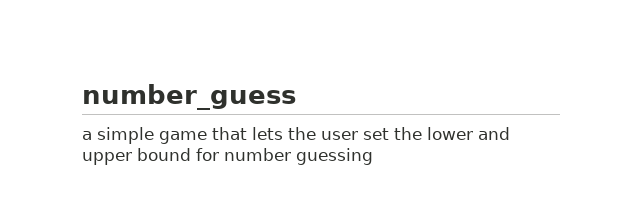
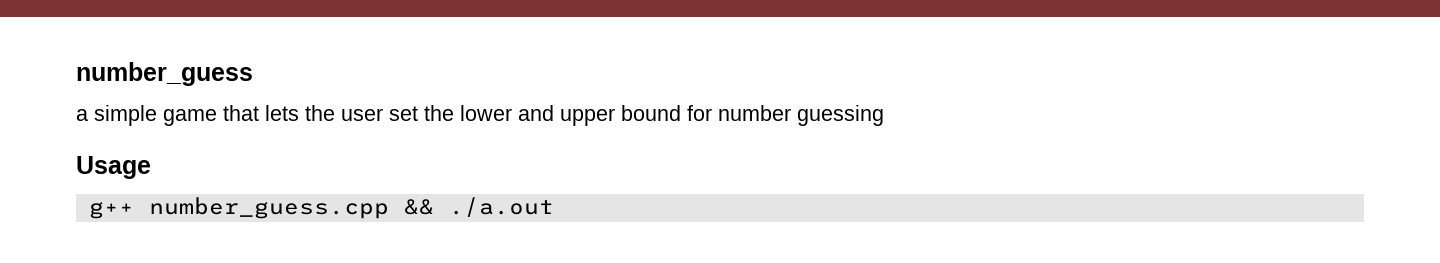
+ Usage
+ g++ number_guess.cpp && ./a.out

